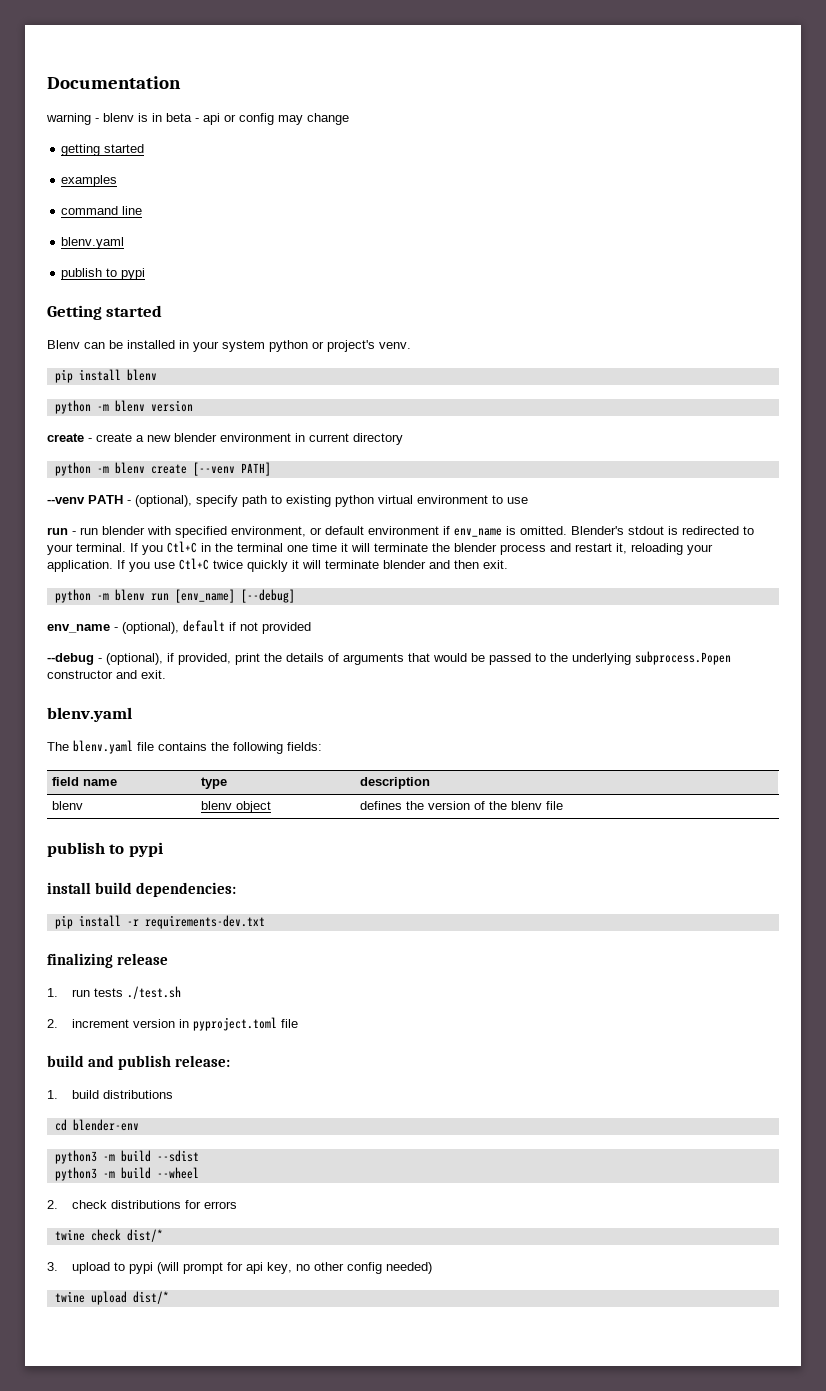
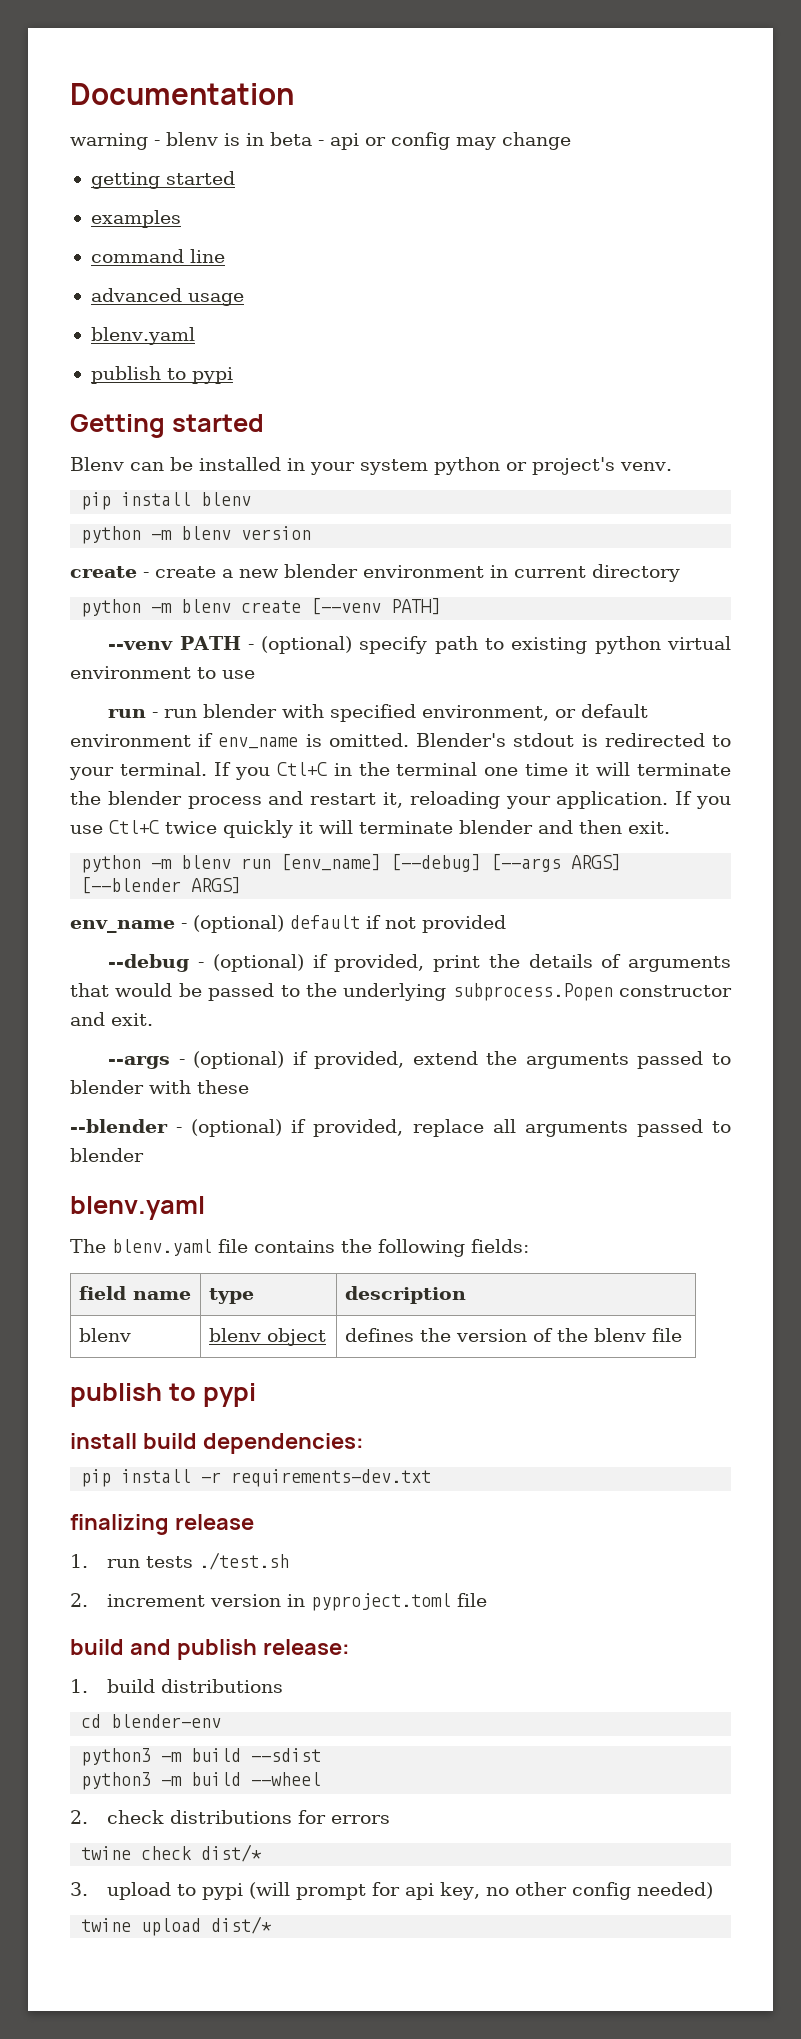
+ advanced usage
- --venv PATH - (optional), specify path to existing python virtual environment to use
+ --venv PATH - (optional) specify path to existing python virtual environment to use
- python -m blenv run [env_name] [--debug]
+ python -m blenv run [env_name] [--debug] [--args ARGS] [--blender ARGS]
- env_name - (optional), default if not provided
+ env_name - (optional) default if not provided
- --debug - (optional), if provided, print the details of arguments that would be passed to the underlying subprocess.Popen constructor and exit.
+ --debug - (optional) if provided, print the details of arguments that would be passed to the underlying subprocess.Popen constructor and exit.
+ --args - (optional) if provided, extend the arguments passed to blender with these
+ --blender - (optional) if provided, replace all arguments passed to blender

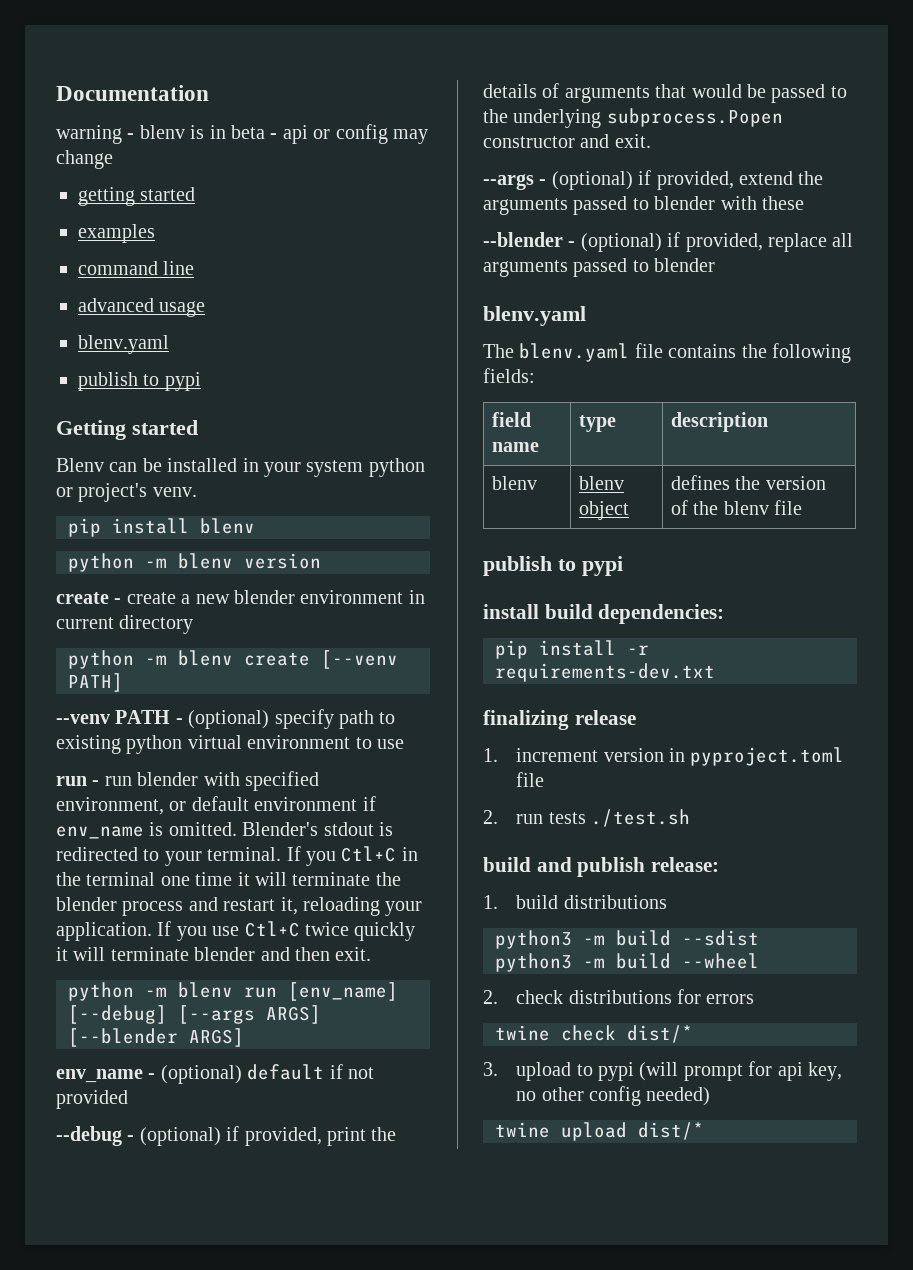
- 1. run tests ./test.sh
- 2. increment version in pyproject.toml file
+ 1. increment version in pyproject.toml file
+ 2. run tests ./test.sh
- cd blender-env

